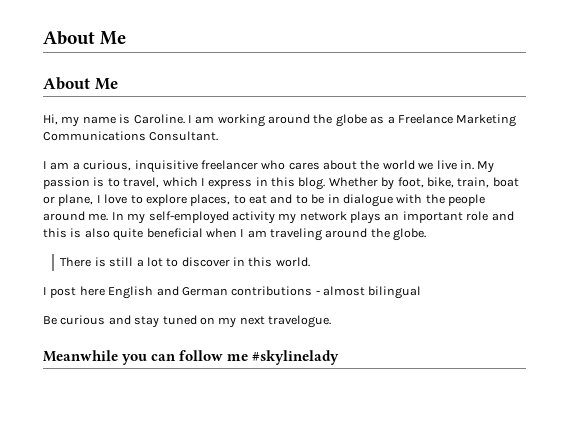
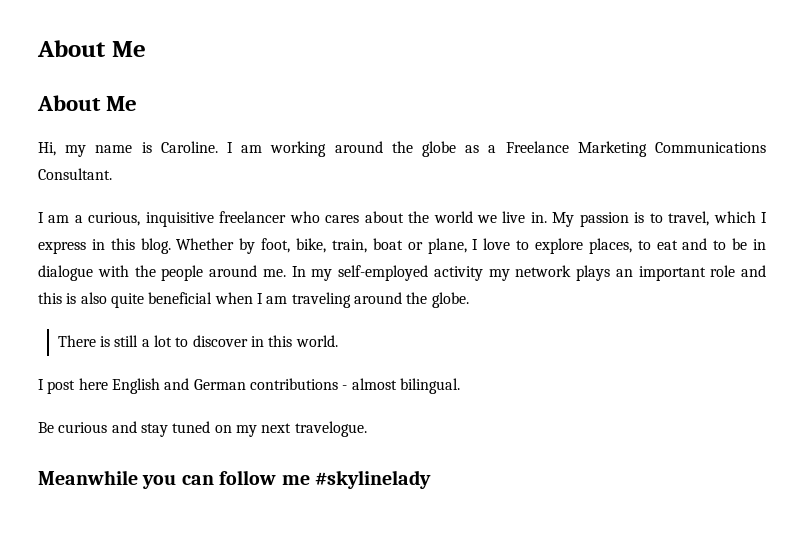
- I post here English and German contributions - almost bilingual
+ I post here English and German contributions - almost bilingual.

